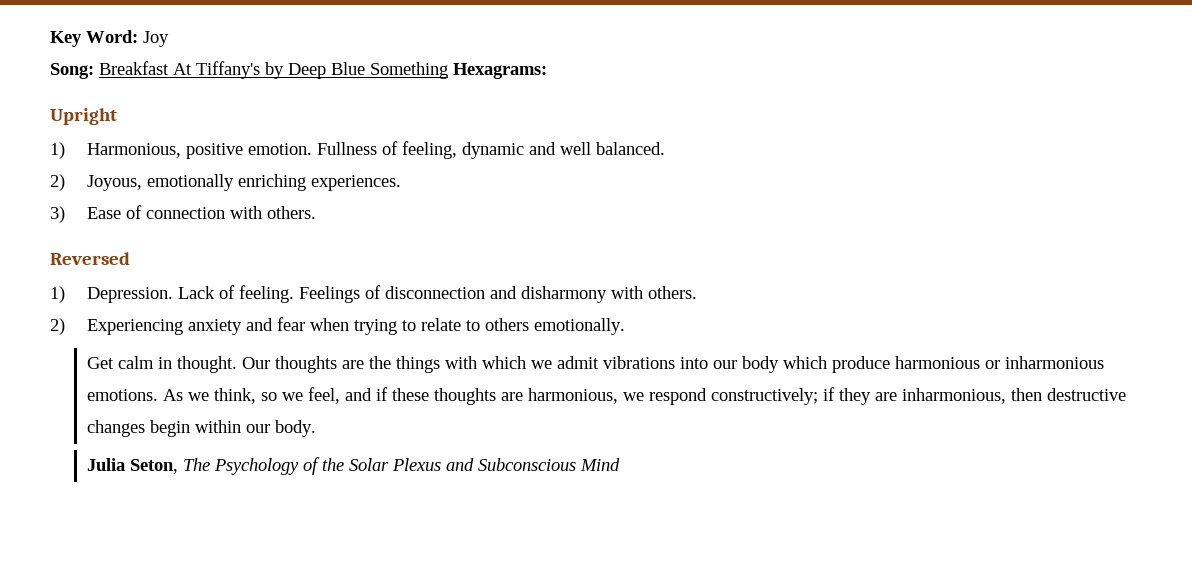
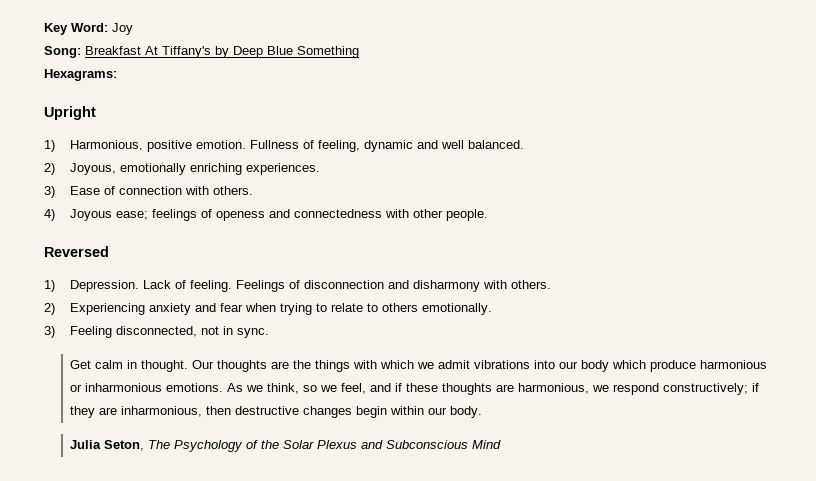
- Song: Breakfast At Tiffany's by Deep Blue Something Hexagrams:
+ Song: Breakfast At Tiffany's by Deep Blue Something
+ Hexagrams:
+ 4) Joyous ease; feelings of openess and connectedness with other people.
+ 3) Feeling disconnected, not in sync.

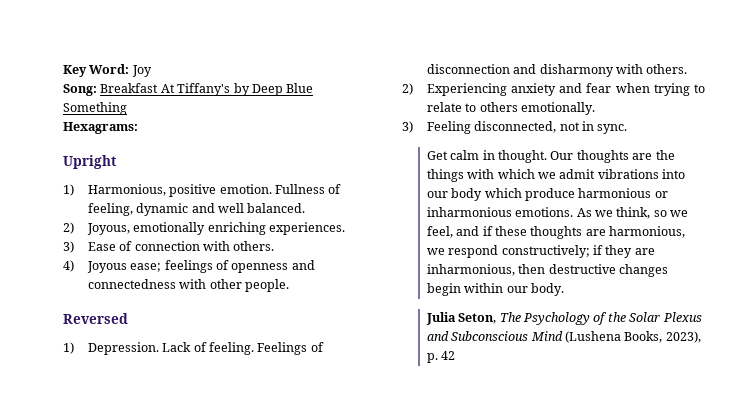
- 4) Joyous ease; feelings of openess and connectedness with other people.
+ 4) Joyous ease; feelings of openness and connectedness with other people.
- Julia Seton, The Psychology of the Solar Plexus and Subconscious Mind
+ Julia Seton, The Psychology of the Solar Plexus and Subconscious Mind (Lushena Books, 2023), p. 42

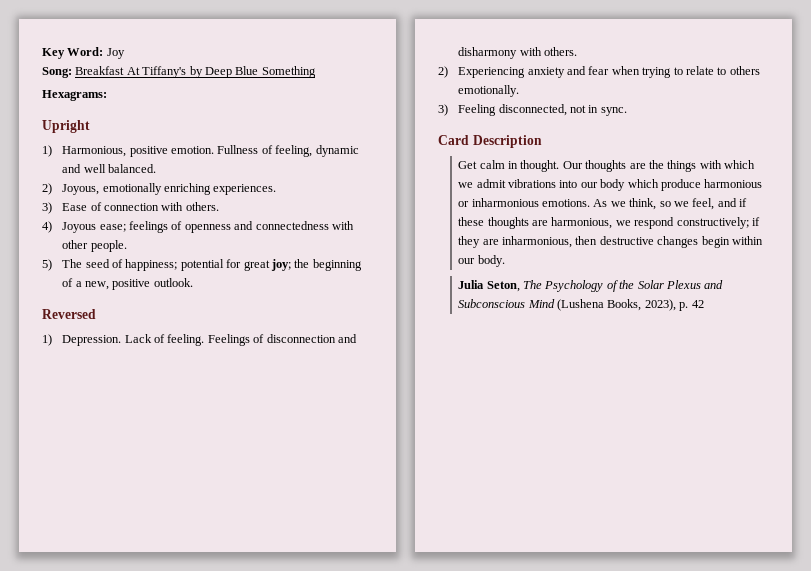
+ 5) The seed of happiness; potential for great joy; the beginning of a new, positive outlook.
+ Card Description

